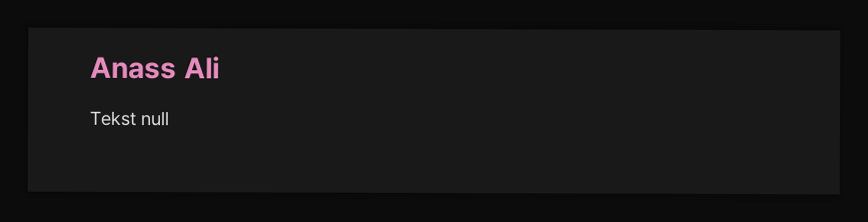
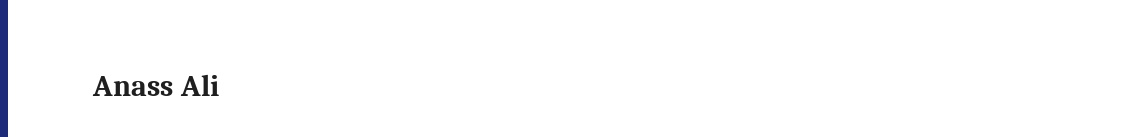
- Tekst null

